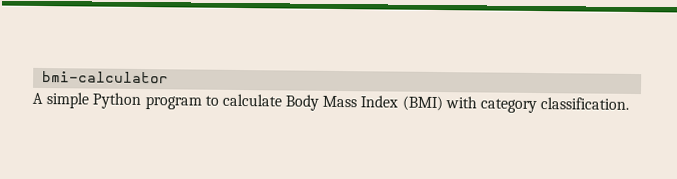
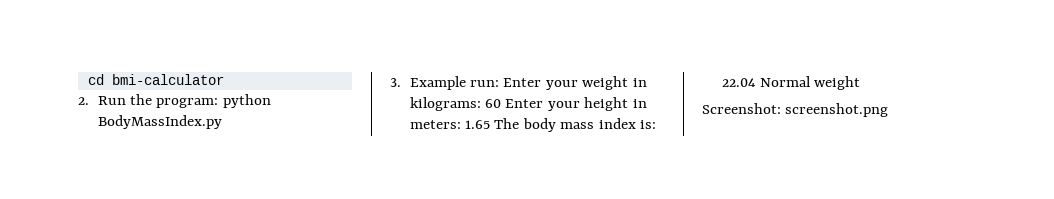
- bmi-calculator
+ cd bmi-calculator
- A simple Python program to calculate Body Mass Index (BMI) with category classification.
+ 2. Run the program: python BodyMassIndex.py
+ 3. Example run: Enter your weight in kilograms: 60 Enter your height in meters: 1.65 The body mass index is: 22.04 Normal weight
+ Screenshot: screenshot.png

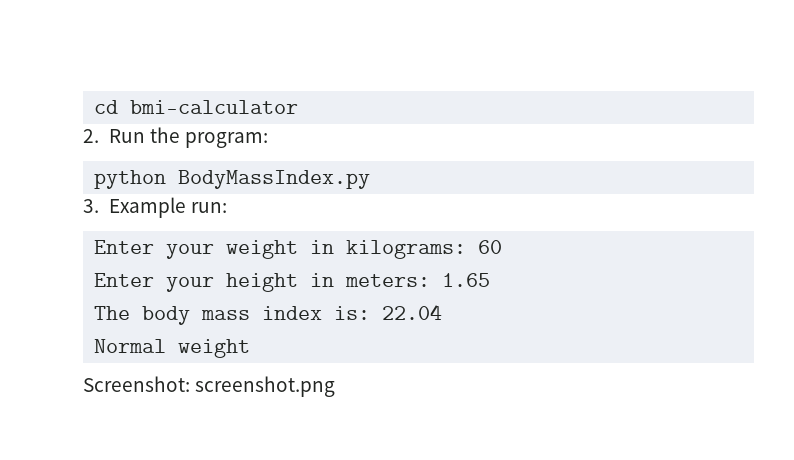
- 2. Run the program: python BodyMassIndex.py
+ 2. Run the program:
+ python BodyMassIndex.py
- 3. Example run: Enter your weight in kilograms: 60 Enter your height in meters: 1.65 The body mass index is: 22.04 Normal weight
+ 3. Example run:
+ Enter your weight in kilograms: 60
+ Enter your height in meters: 1.65
+ The body mass index is: 22.04
+ Normal weight

